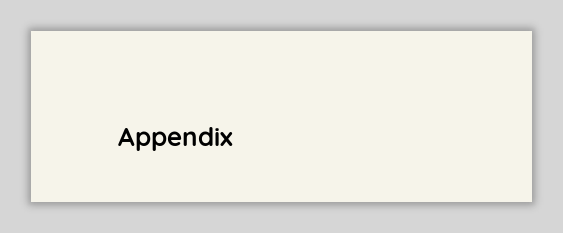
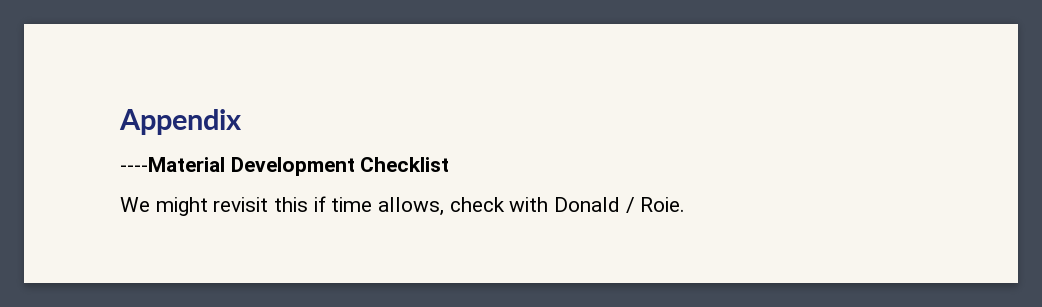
+ ----Material Development Checklist
+ We might revisit this if time allows, check with Donald / Roie.

